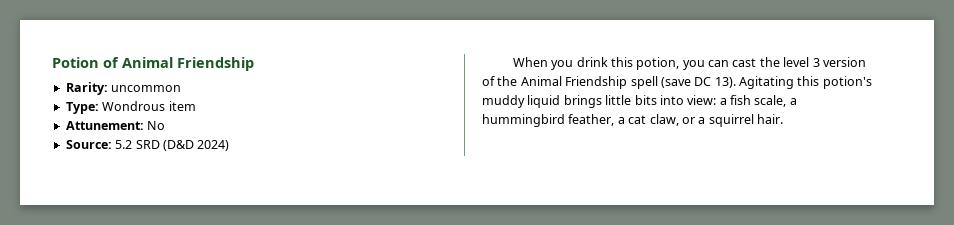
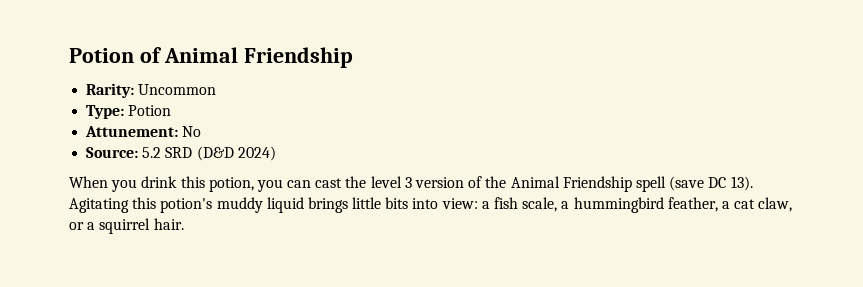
- Rarity: uncommon
+ Rarity: Uncommon
- Type: Wondrous item
+ Type: Potion

